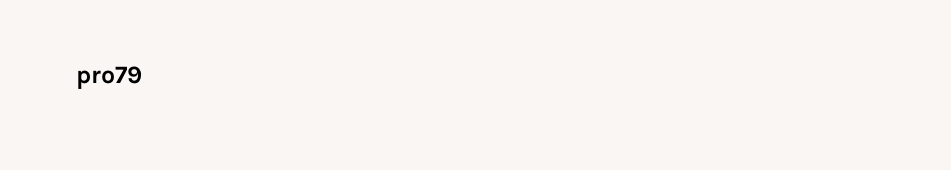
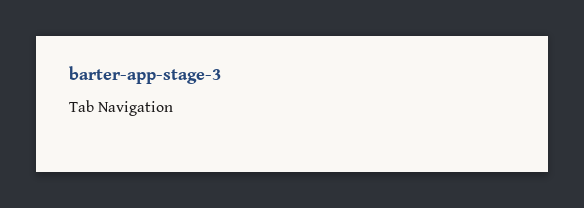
- pro79
+ barter-app-stage-3
+ Tab Navigation

